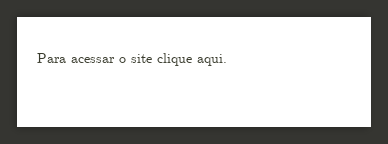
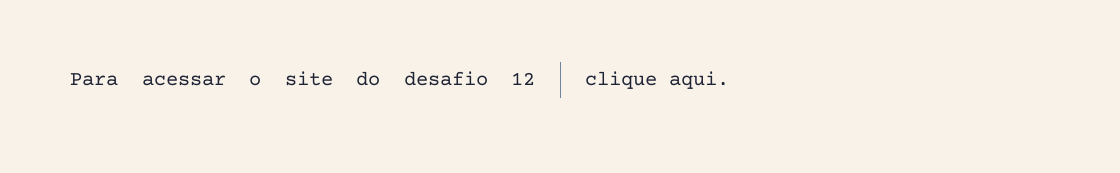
- Para acessar o site clique aqui.
+ Para acessar o site do desafio 12 clique aqui.

